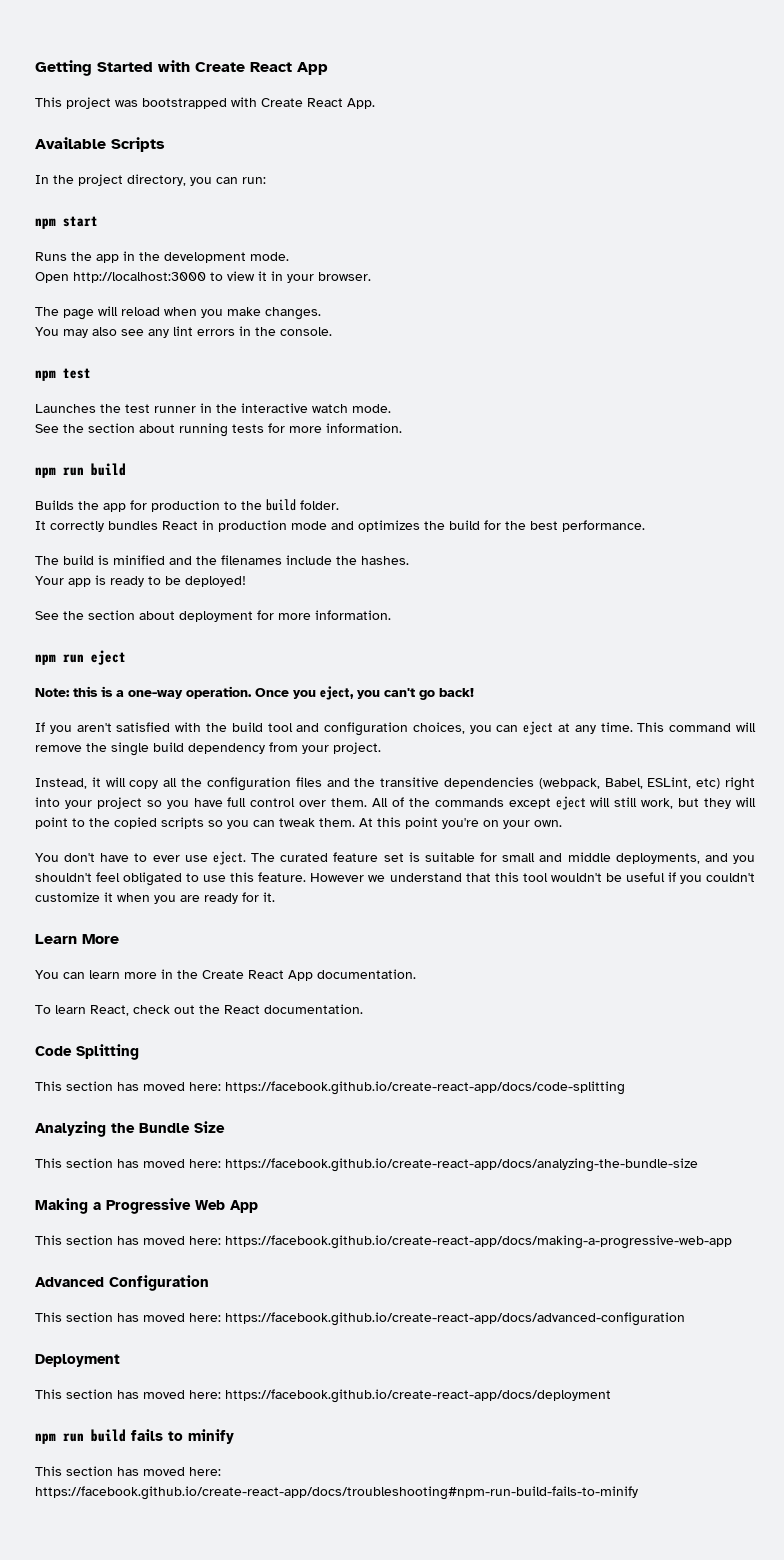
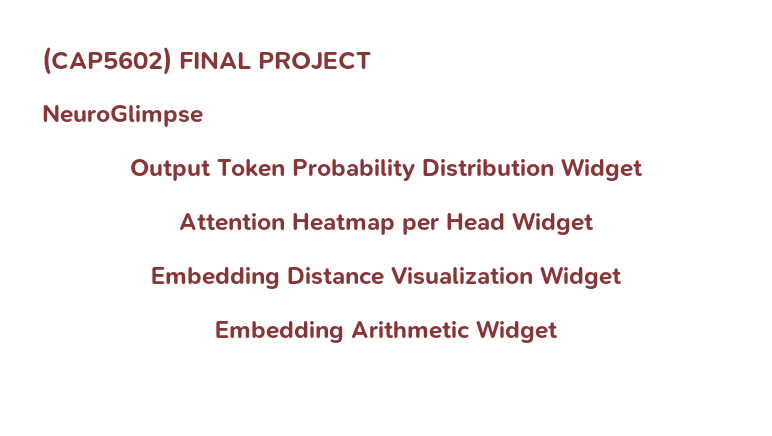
- Getting Started with Create React App
- This project was bootstrapped with Create React App.
- Available Scripts
- In the project directory, you can run:
- npm start
- Runs the app in the development mode.
- Open http://localhost:3000 to view it in your browser.
- The page will reload when you make changes.
- You may also see any lint errors in the console.
- npm test
- Launches the test runner in the interactive watch mode.
- See the section about running tests for more information.
- npm run build
- Builds the app for production to the build folder.
- It correctly bundles React in production mode and optimizes the build for the best performance.
- The build is minified and the filenames include the hashes.
- Your app is ready to be deployed!
- See the section about deployment for more information.
- npm run eject
- Note: this is a one-way operation. Once you eject, you can't go back!
- If you aren't satisfied with the build tool and configuration choices, you can eject at any time. This command will remove the single build dependency from your project.
- Instead, it will copy all the configuration files and the transitive dependencies (webpack, Babel, ESLint, etc) right into your project so you have full control over them. All of the commands except eject will still work, but they will point to the copied scripts so you can tweak them. At this point you're on your own.
- You don't have to ever use eject. The curated feature set is suitable for small and middle deployments, and you shouldn't feel obligated to use this feature. However we understand that this tool wouldn't be useful if you couldn't customize it when you are ready for it.
- Learn More
- You can learn more in the Create React App documentation.
- To learn React, check out the React documentation.
- Code Splitting
- This section has moved here: https://facebook.github.io/create-react-app/docs/code-splitting
- Analyzing the Bundle Size
- This section has moved here: https://facebook.github.io/create-react-app/docs/analyzing-the-bundle-size
- Making a Progressive Web App
- This section has moved here: https://facebook.github.io/create-react-app/docs/making-a-progressive-web-app
- Advanced Configuration
- This section has moved here: https://facebook.github.io/create-react-app/docs/advanced-configuration
- Deployment
- This section has moved here: https://facebook.github.io/create-react-app/docs/deployment
- npm run build fails to minify
- This section has moved here: https://facebook.github.io/create-react-app/docs/troubleshooting#npm-run-build-fails-to-minify
+ (CAP5602) FINAL PROJECT
+ NeuroGlimpse
+ Output Token Probability Distribution Widget
+ Attention Heatmap per Head Widget
+ Embedding Distance Visualization Widget
+ Embedding Arithmetic Widget

